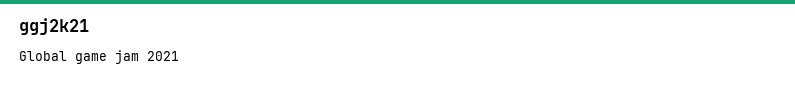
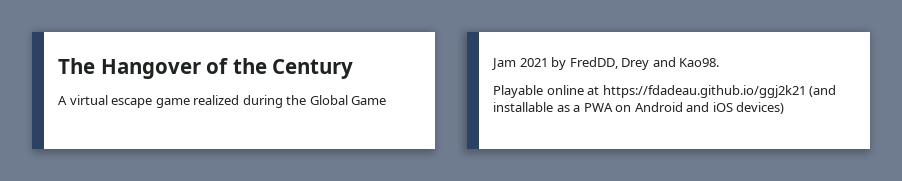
- ggj2k21
- Global game jam 2021
+ The Hangover of the Century
+ A virtual escape game realized during the Global Game Jam 2021 by FredDD, Drey and Kao98.
+ Playable online at https://fdadeau.github.io/ggj2k21 (and installable as a PWA on Android and iOS devices)

